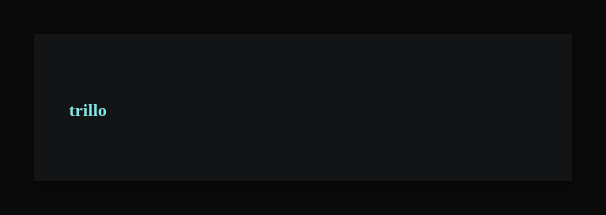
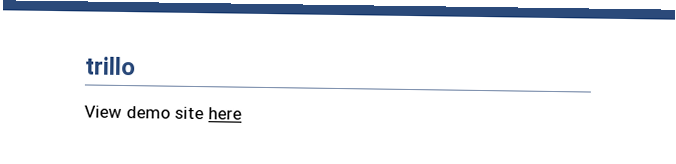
+ View demo site here

